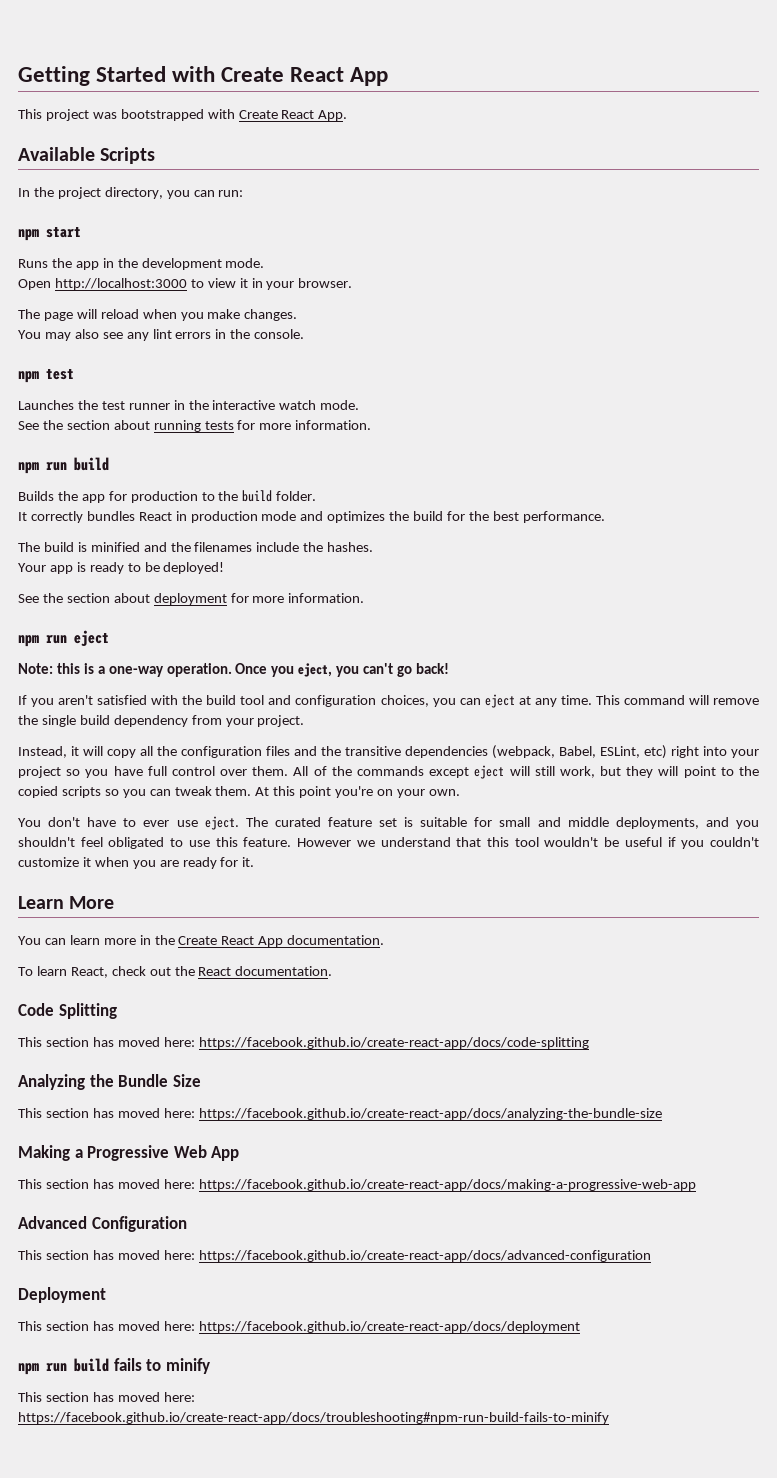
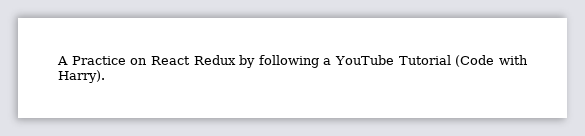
- Getting Started with Create React App
- This project was bootstrapped with Create React App.
- Available Scripts
- In the project directory, you can run:
- npm start
- Runs the app in the development mode.
- Open http://localhost:3000 to view it in your browser.
- The page will reload when you make changes.
- You may also see any lint errors in the console.
- npm test
- Launches the test runner in the interactive watch mode.
- See the section about running tests for more information.
- npm run build
- Builds the app for production to the build folder.
- It correctly bundles React in production mode and optimizes the build for the best performance.
- The build is minified and the filenames include the hashes.
- Your app is ready to be deployed!
- See the section about deployment for more information.
- npm run eject
- Note: this is a one-way operation. Once you eject, you can't go back!
- If you aren't satisfied with the build tool and configuration choices, you can eject at any time. This command will remove the single build dependency from your project.
- Instead, it will copy all the configuration files and the transitive dependencies (webpack, Babel, ESLint, etc) right into your project so you have full control over them. All of the commands except eject will still work, but they will point to the copied scripts so you can tweak them. At this point you're on your own.
- You don't have to ever use eject. The curated feature set is suitable for small and middle deployments, and you shouldn't feel obligated to use this feature. However we understand that this tool wouldn't be useful if you couldn't customize it when you are ready for it.
- Learn More
- You can learn more in the Create React App documentation.
- To learn React, check out the React documentation.
- Code Splitting
- This section has moved here: https://facebook.github.io/create-react-app/docs/code-splitting
- Analyzing the Bundle Size
- This section has moved here: https://facebook.github.io/create-react-app/docs/analyzing-the-bundle-size
- Making a Progressive Web App
- This section has moved here: https://facebook.github.io/create-react-app/docs/making-a-progressive-web-app
- Advanced Configuration
- This section has moved here: https://facebook.github.io/create-react-app/docs/advanced-configuration
- Deployment
- This section has moved here: https://facebook.github.io/create-react-app/docs/deployment
- npm run build fails to minify
- This section has moved here: https://facebook.github.io/create-react-app/docs/troubleshooting#npm-run-build-fails-to-minify
+ A Practice on React Redux by following a YouTube Tutorial (Code with Harry).

